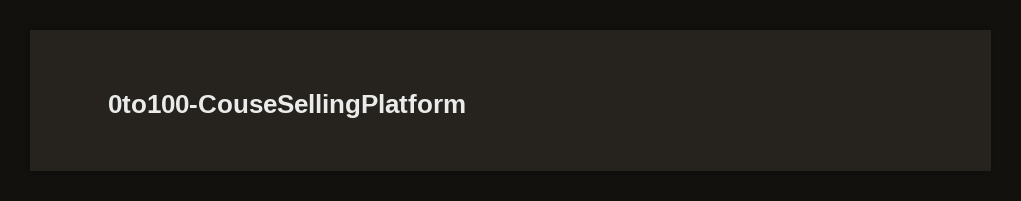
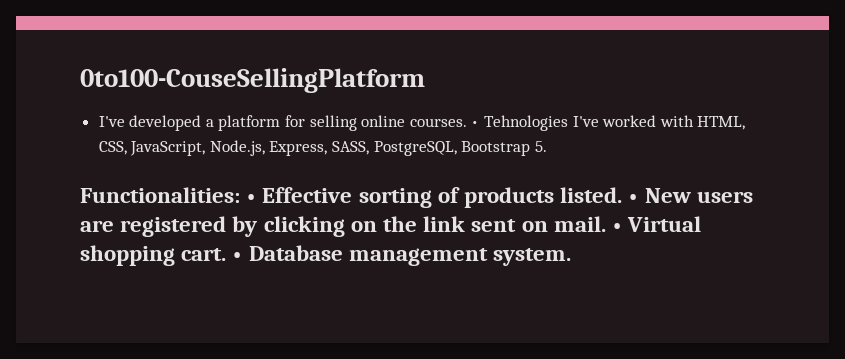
+ I've developed a platform for selling online courses. • Tehnologies I've worked with HTML, CSS, JavaScript, Node.js, Express, SASS, PostgreSQL, Bootstrap 5.
+ Functionalities: • Effective sorting of products listed. • New users are registered by clicking on the link sent on mail. • Virtual shopping cart. • Database management system.

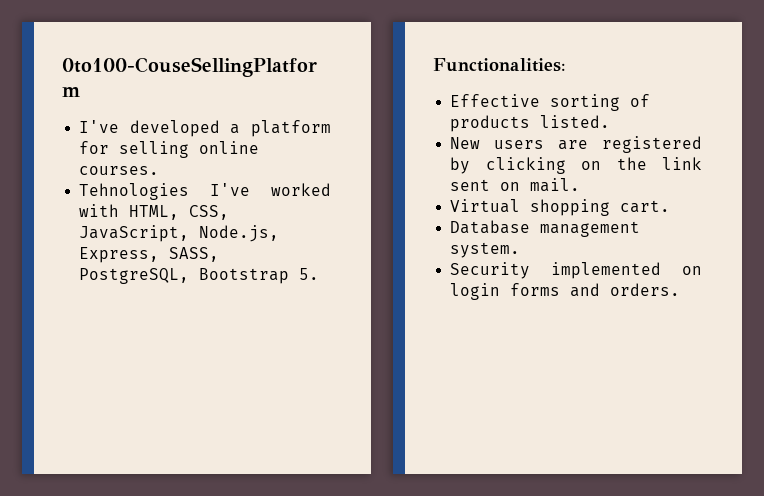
- I've developed a platform for selling online courses. • Tehnologies I've worked with HTML, CSS, JavaScript, Node.js, Express, SASS, PostgreSQL, Bootstrap 5.
+ I've developed a platform for selling online courses.
+ Tehnologies I've worked with HTML, CSS, JavaScript, Node.js, Express, SASS, PostgreSQL, Bootstrap 5.
- Functionalities: • Effective sorting of products listed. • New users are registered by clicking on the link sent on mail. • Virtual shopping cart. • Database management system.
+ Functionalities:
+ Effective sorting of products listed.
+ New users are registered by clicking on the link sent on mail.
+ Virtual shopping cart.
+ Database management system.
+ Security implemented on login forms and orders.

